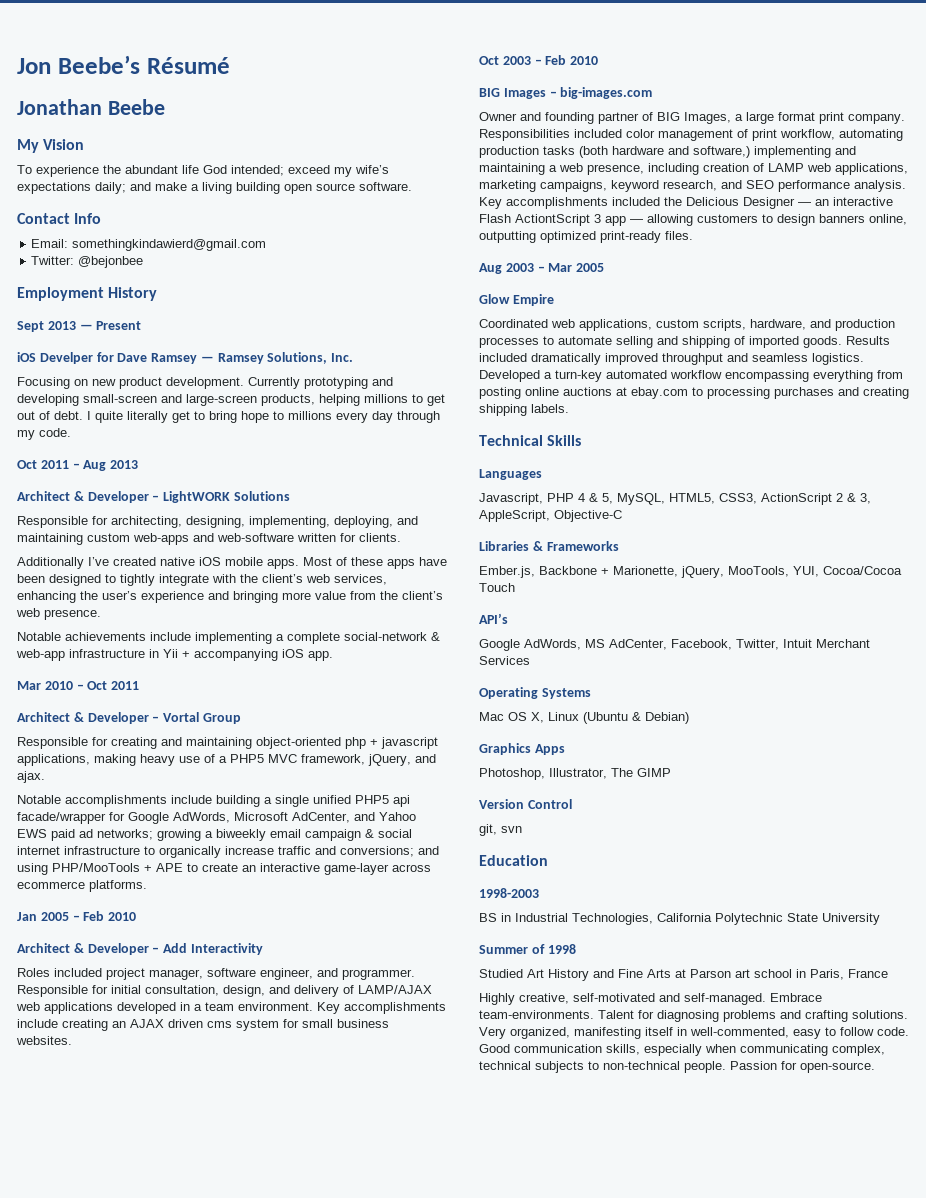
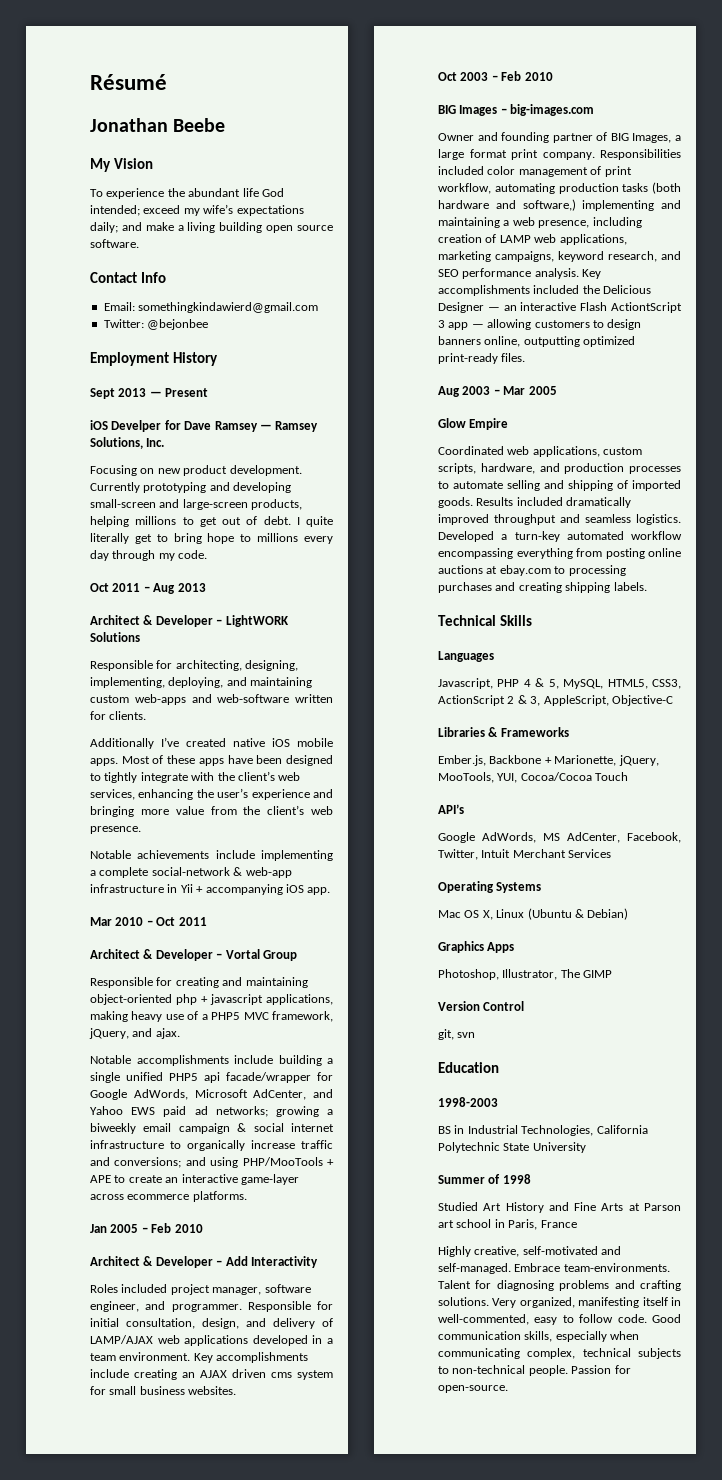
- Jon Beebe’s Résumé
+ Résumé

